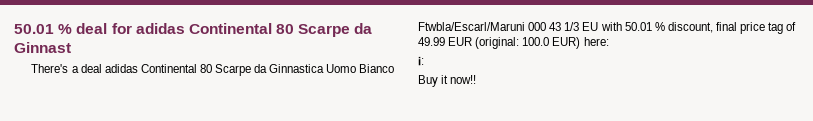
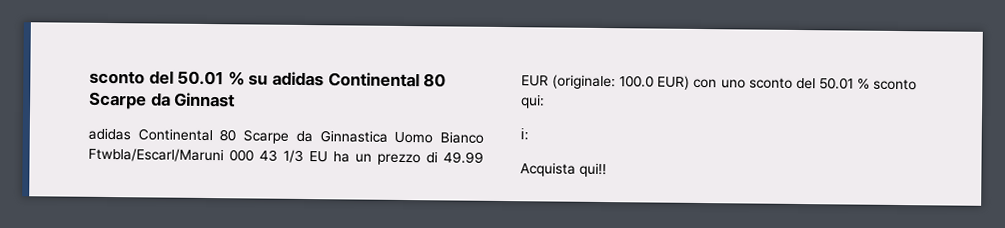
- 50.01 % deal for adidas Continental 80 Scarpe da Ginnast
+ sconto del 50.01 % su adidas Continental 80 Scarpe da Ginnast
- There's a deal adidas Continental 80 Scarpe da Ginnastica Uomo Bianco Ftwbla/Escarl/Maruni 000 43 1/3 EU with 50.01 % discount, final price tag of 49.99 EUR (original: 100.0 EUR) here:
+ adidas Continental 80 Scarpe da Ginnastica Uomo Bianco Ftwbla/Escarl/Maruni 000 43 1/3 EU ha un prezzo di 49.99 EUR (originale: 100.0 EUR) con uno sconto del 50.01 % sconto qui:
  ℹ:
- Buy it now!!
+ Acquista qui!!

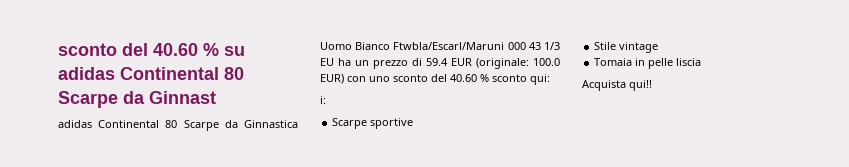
- sconto del 50.01 % su adidas Continental 80 Scarpe da Ginnast
+ sconto del 40.60 % su adidas Continental 80 Scarpe da Ginnast
- adidas Continental 80 Scarpe da Ginnastica Uomo Bianco Ftwbla/Escarl/Maruni 000 43 1/3 EU ha un prezzo di 49.99 EUR (originale: 100.0 EUR) con uno sconto del 50.01 % sconto qui:
+ adidas Continental 80 Scarpe da Ginnastica Uomo Bianco Ftwbla/Escarl/Maruni 000 43 1/3 EU ha un prezzo di 59.4 EUR (originale: 100.0 EUR) con uno sconto del 40.60 % sconto qui:
+ Scarpe sportive
+ Stile vintage
+ Tomaia in pelle liscia

